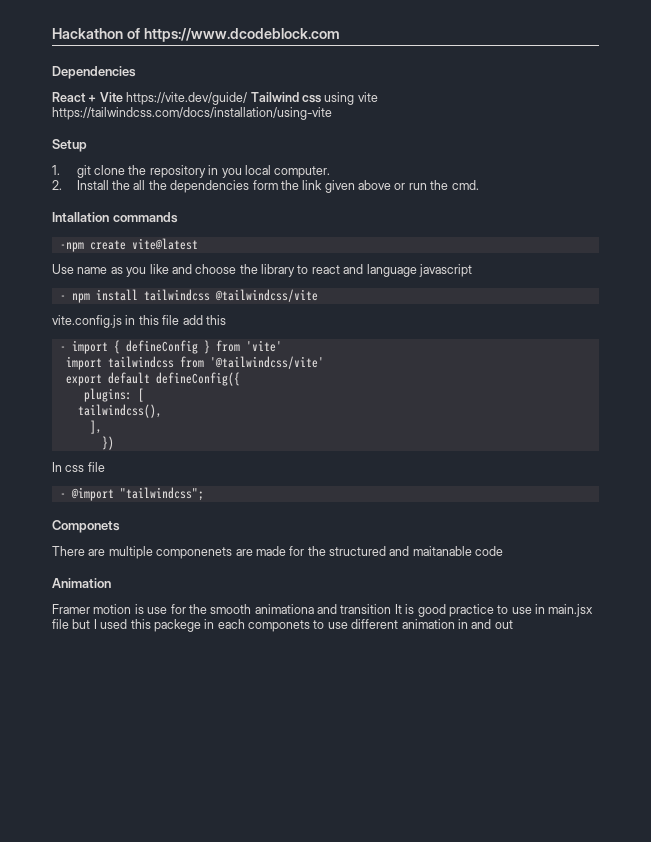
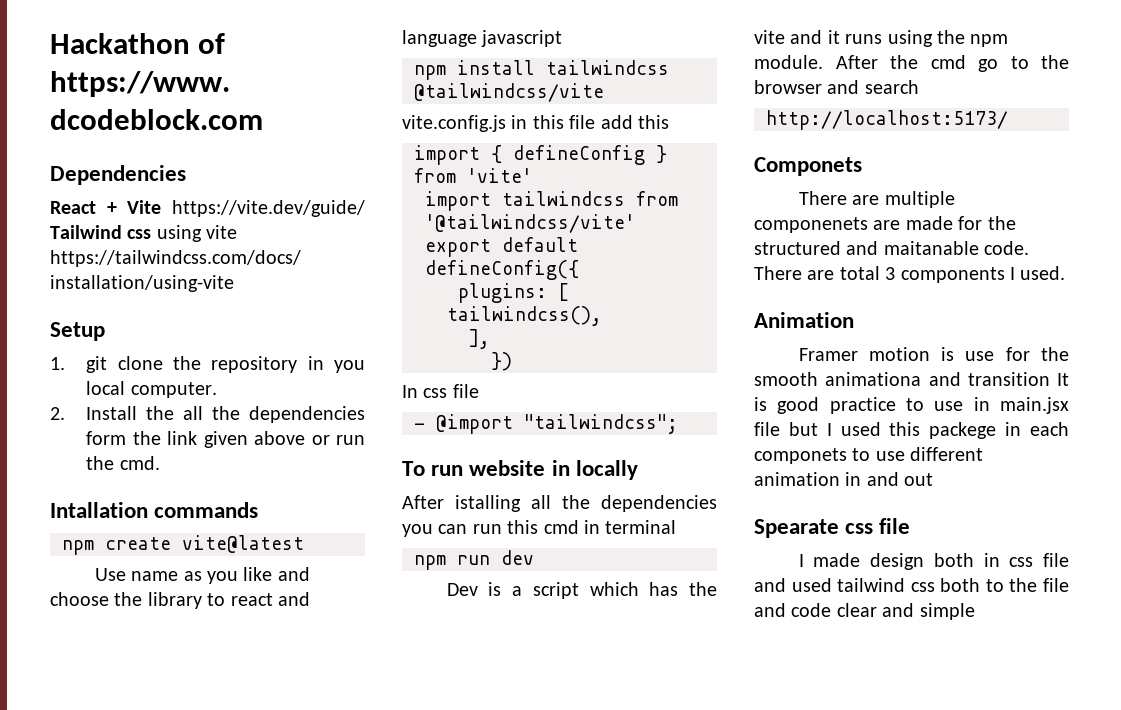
- -npm create vite@latest
+ npm create vite@latest
- - npm install tailwindcss @tailwindcss/vite
+ npm install tailwindcss @tailwindcss/vite
- - import { defineConfig } from 'vite'
+ import { defineConfig } from 'vite'
+ To run website in locally
+ After istalling all the dependencies you can run this cmd in terminal
+ npm run dev
+ Dev is a script which has the vite and it runs using the npm module. After the cmd go to the browser and search
+ http://localhost:5173/
- There are multiple componenets are made for the structured and maitanable code
+ There are multiple componenets are made for the structured and maitanable code. There are total 3 components I used.
+ Spearate css file
+ I made design both in css file and used tailwind css both to the file and code clear and simple

